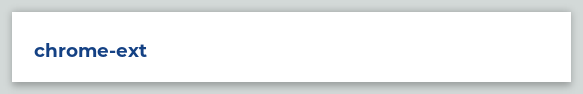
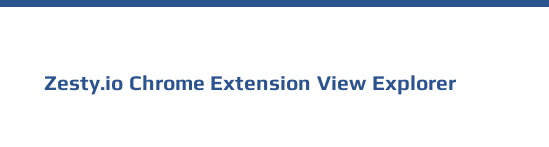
- chrome-ext
+ Zesty.io Chrome Extension View Explorer

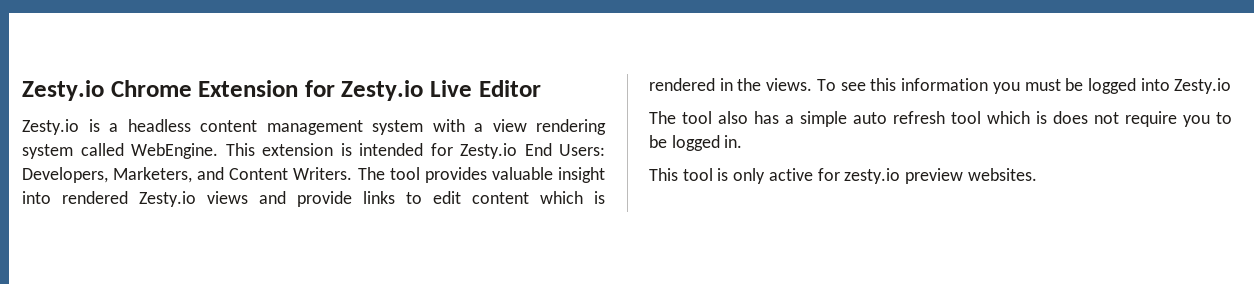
- Zesty.io Chrome Extension View Explorer
+ Zesty.io Chrome Extension for Zesty.io Live Editor
+ Zesty.io is a headless content management system with a view rendering system called WebEngine. This extension is intended for Zesty.io End Users: Developers, Marketers, and Content Writers. The tool provides valuable insight into rendered Zesty.io views and provide links to edit content which is rendered in the views. To see this information you must be logged into Zesty.io
+ The tool also has a simple auto refresh tool which is does not require you to be logged in.
+ This tool is only active for zesty.io preview websites.

